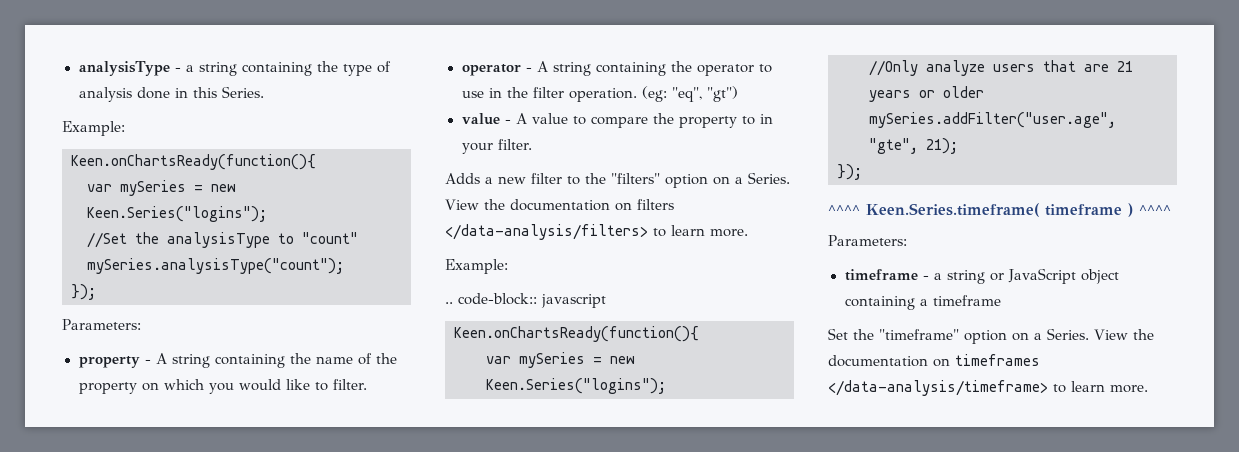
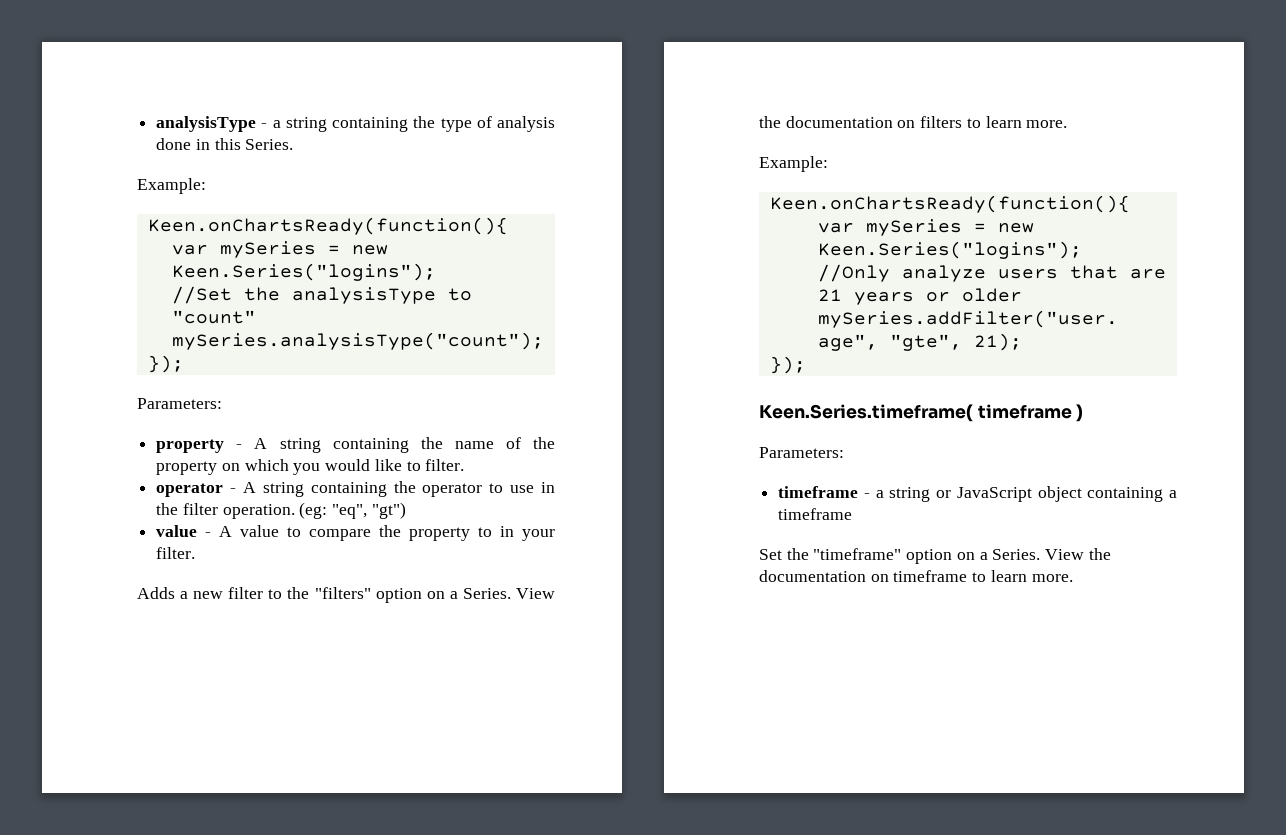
- View the documentation on filters </data-analysis/filters> to learn more.
+ View the documentation on filters to learn more.
- .. code-block:: javascript
- ^^^^ Keen.Series.timeframe( timeframe ) ^^^^
+ Keen.Series.timeframe( timeframe )
- View the documentation on timeframes </data-analysis/timeframe> to learn more.
+ View the documentation on timeframe to learn more.

